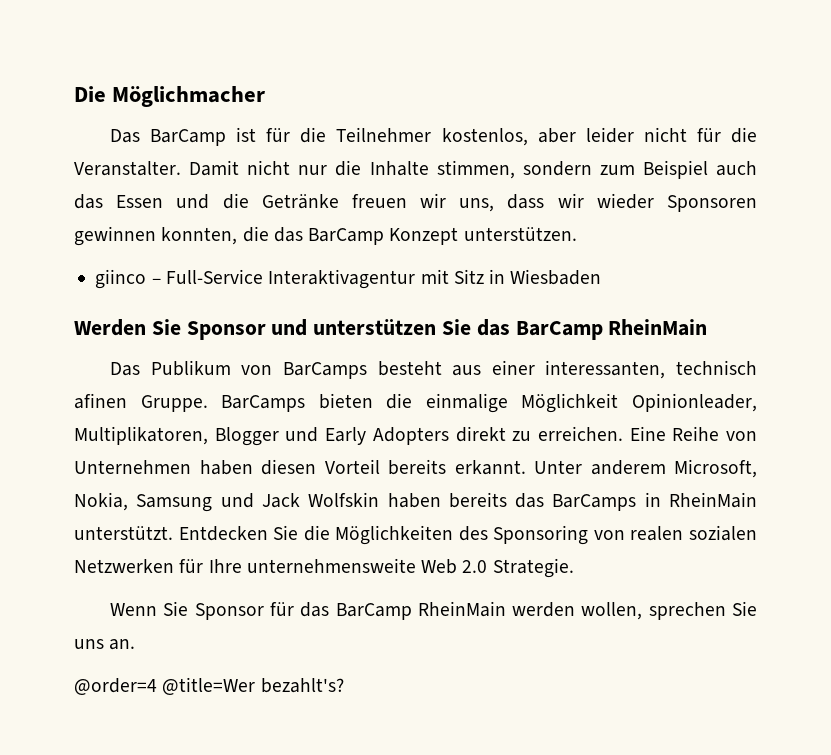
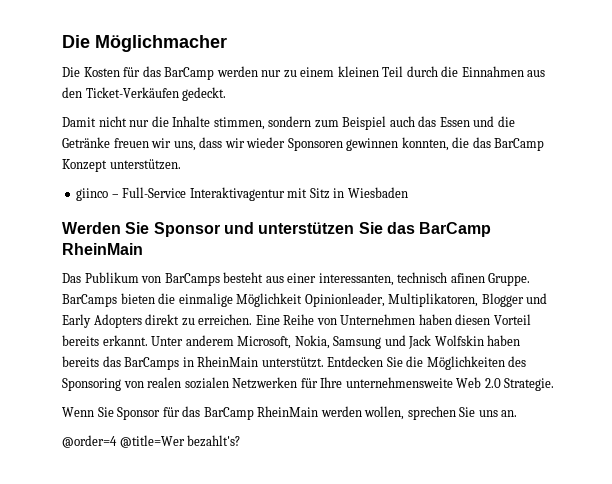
- Das BarCamp ist für die Teilnehmer kostenlos, aber leider nicht für die Veranstalter. Damit nicht nur die Inhalte stimmen, sondern zum Beispiel auch das Essen und die Getränke freuen wir uns, dass wir wieder Sponsoren gewinnen konnten, die das BarCamp Konzept unterstützen.
+ Die Kosten für das BarCamp werden nur zu einem kleinen Teil durch die Einnahmen aus den Ticket-Verkäufen gedeckt.
+ Damit nicht nur die Inhalte stimmen, sondern zum Beispiel auch das Essen und die Getränke freuen wir uns, dass wir wieder Sponsoren gewinnen konnten, die das BarCamp Konzept unterstützen.

